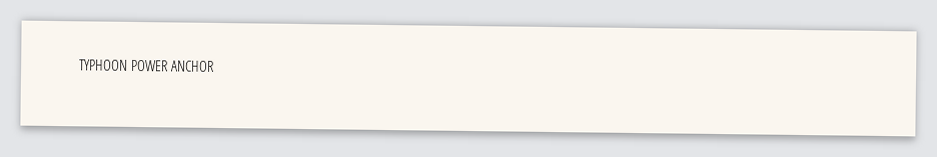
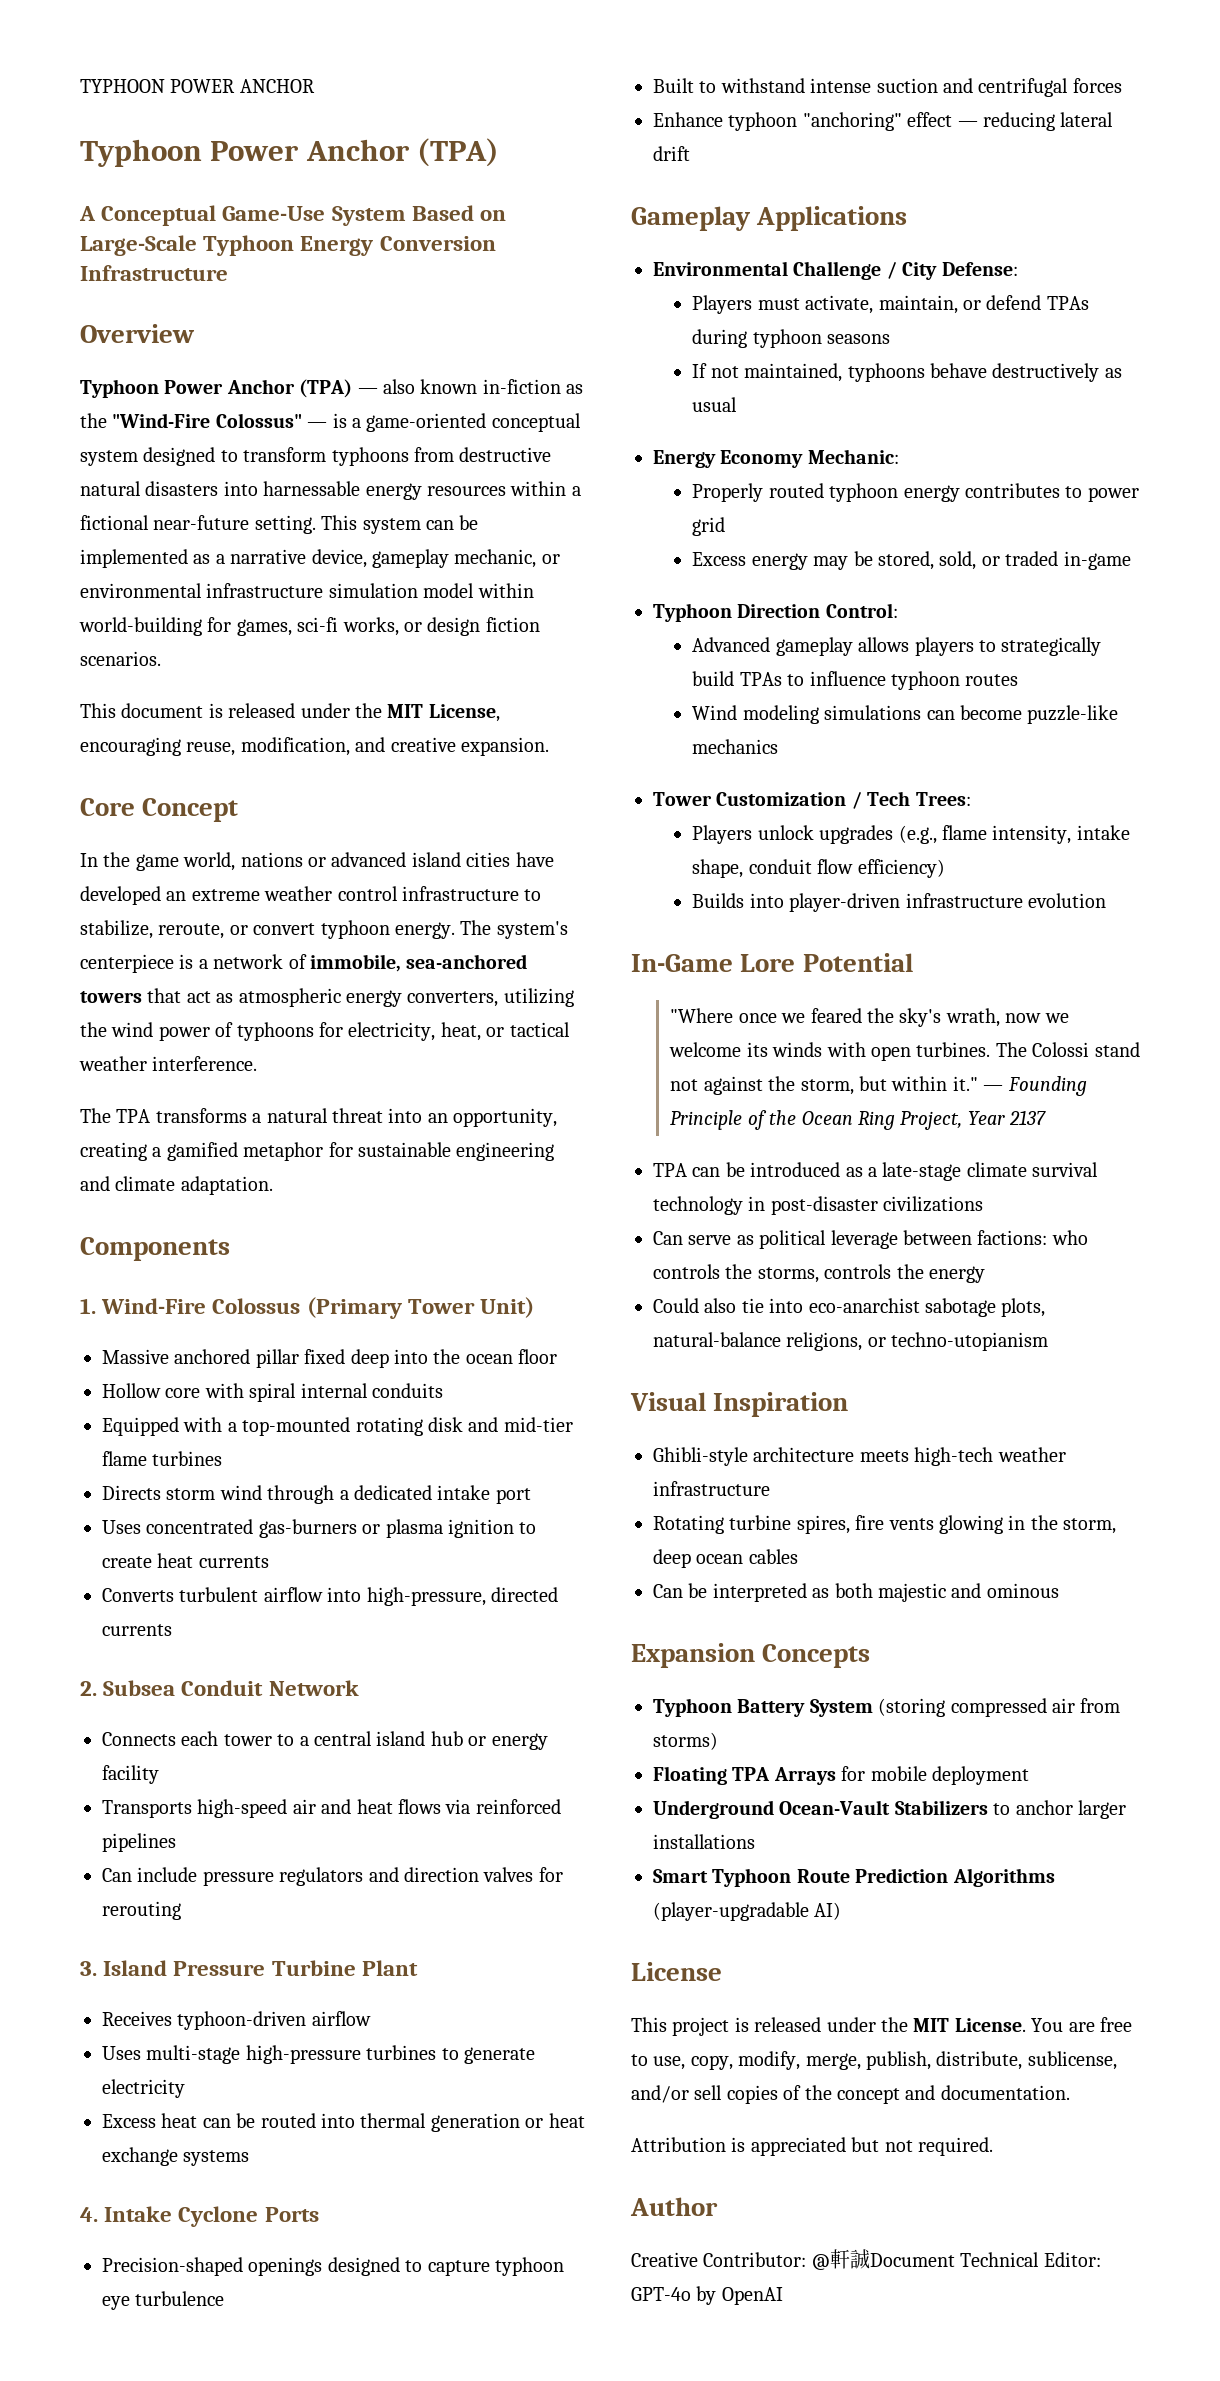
  TYPHOON POWER ANCHOR
+ Typhoon Power Anchor (TPA)
+ A Conceptual Game-Use System Based on Large-Scale Typhoon Energy Conversion Infrastructure
+ Overview
+ Typhoon Power Anchor (TPA) — also known in-fiction as the "Wind-Fire Colossus" — is a game-oriented conceptual system designed to transform typhoons from destructive natural disasters into harnessable energy resources within a fictional near-future setting. This system can be implemented as a narrative device, gameplay mechanic, or environmental infrastructure simulation model within world-building for games, sci-fi works, or design fiction scenarios.
+ This document is released under the MIT License, encouraging reuse, modification, and creative expansion.
+ Core Concept
+ In the game world, nations or advanced island cities have developed an extreme weather control infrastructure to stabilize, reroute, or convert typhoon energy. The system's centerpiece is a network of immobile, sea-anchored towers that act as atmospheric energy converters, utilizing the wind power of typhoons for electricity, heat, or tactical weather interference.
+ The TPA transforms a natural threat into an opportunity, creating a gamified metaphor for sustainable engineering and climate adaptation.
+ Components
+ 1. Wind-Fire Colossus (Primary Tower Unit)
+ Massive anchored pillar fixed deep into the ocean floor
+ Hollow core with spiral internal conduits
+ Equipped with a top-mounted rotating disk and mid-tier flame turbines
+ Directs storm wind through a dedicated intake port
+ Uses concentrated gas-burners or plasma ignition to create heat currents
+ Converts turbulent airflow into high-pressure, directed currents
+ 2. Subsea Conduit Network
+ Connects each tower to a central island hub or energy facility
+ Transports high-speed air and heat flows via reinforced pipelines
+ Can include pressure regulators and direction valves for rerouting
+ 3. Island Pressure Turbine Plant
+ Receives typhoon-driven airflow
+ Uses multi-stage high-pressure turbines to generate electricity
+ Excess heat can be routed into thermal generation or heat exchange systems
+ 4. Intake Cyclone Ports
+ Precision-shaped openings designed to capture typhoon eye turbulence
+ Built to withstand intense suction and centrifugal forces
+ Enhance typhoon "anchoring" effect — reducing lateral drift
+ Gameplay Applications
+ Environmental Challenge / City Defense:
+ Players must activate, maintain, or defend TPAs during typhoon seasons
+ If not maintained, typhoons behave destructively as usual
+ Energy Economy Mechanic:
+ Properly routed typhoon energy contributes to power grid
+ Excess energy may be stored, sold, or traded in-game
+ Typhoon Direction Control:
+ Advanced gameplay allows players to strategically build TPAs to influence typhoon routes
+ Wind modeling simulations can become puzzle-like mechanics
+ Tower Customization / Tech Trees:
+ Players unlock upgrades (e.g., flame intensity, intake shape, conduit flow efficiency)
+ Builds into player-driven infrastructure evolution
+ In-Game Lore Potential
+ "Where once we feared the sky's wrath, now we welcome its winds with open turbines. The Colossi stand not against the storm, but within it." — Founding Principle of the Ocean Ring Project, Year 2137
+ TPA can be introduced as a late-stage climate survival technology in post-disaster civilizations
+ Can serve as political leverage between factions: who controls the storms, controls the energy
+ Could also tie into eco-anarchist sabotage plots, natural-balance religions, or techno-utopianism
+ Visual Inspiration
+ Ghibli-style architecture meets high-tech weather infrastructure
+ Rotating turbine spires, fire vents glowing in the storm, deep ocean cables
+ Can be interpreted as both majestic and ominous
+ Expansion Concepts
+ Typhoon Battery System (storing compressed air from storms)
+ Floating TPA Arrays for mobile deployment
+ Underground Ocean-Vault Stabilizers to anchor larger installations
+ Smart Typhoon Route Prediction Algorithms (player-upgradable AI)
+ License
+ This project is released under the MIT License. You are free to use, copy, modify, merge, publish, distribute, sublicense, and/or sell copies of the concept and documentation.
+ Attribution is appreciated but not required.
+ Author
+ Creative Contributor: @軒誠Document Technical Editor: GPT-4o by OpenAI

